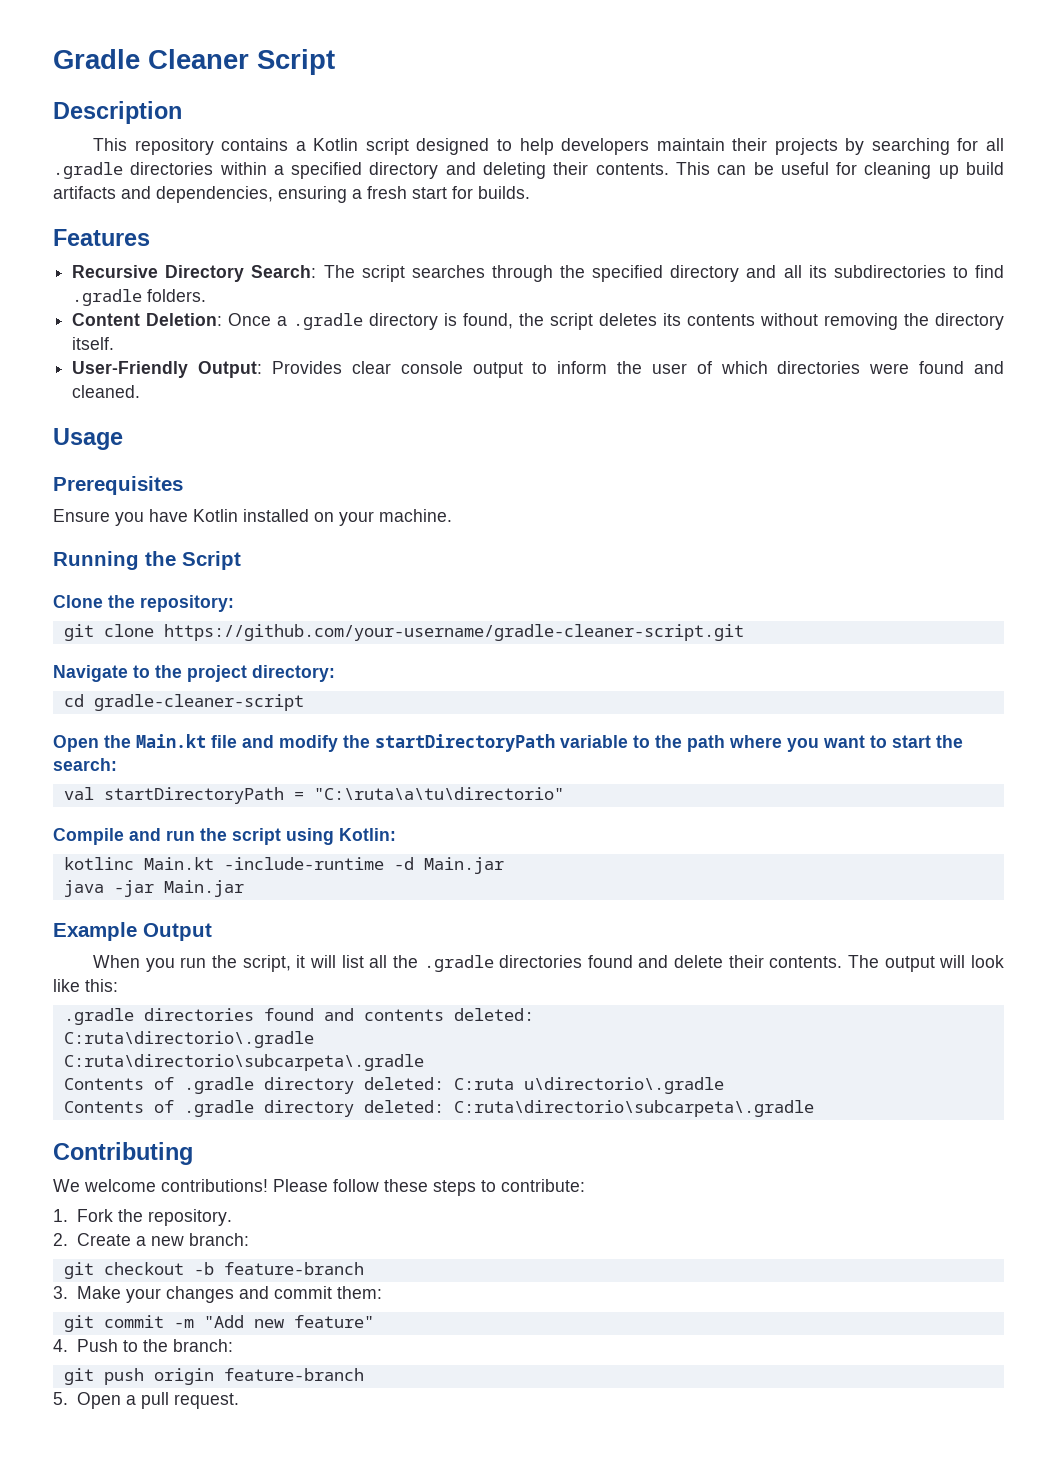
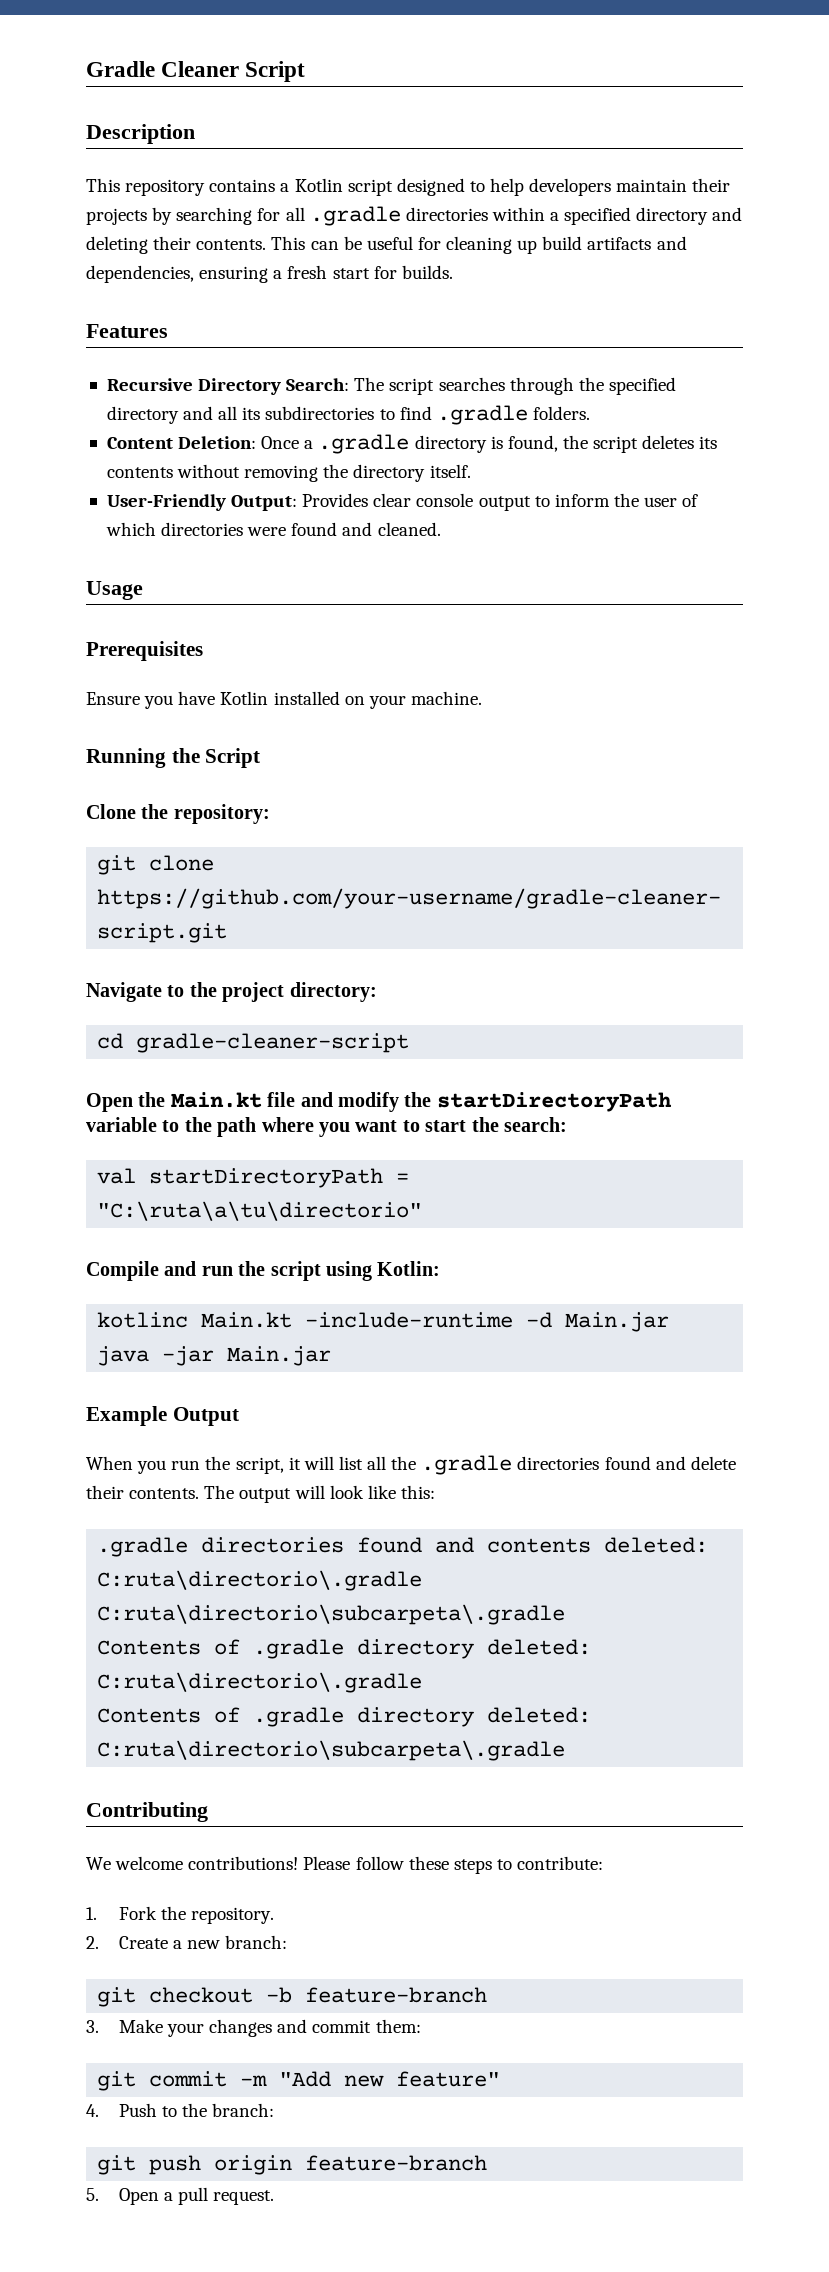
- Contents of .gradle directory deleted: C:ruta u\directorio\.gradle
+ Contents of .gradle directory deleted: C:ruta\directorio\.gradle

